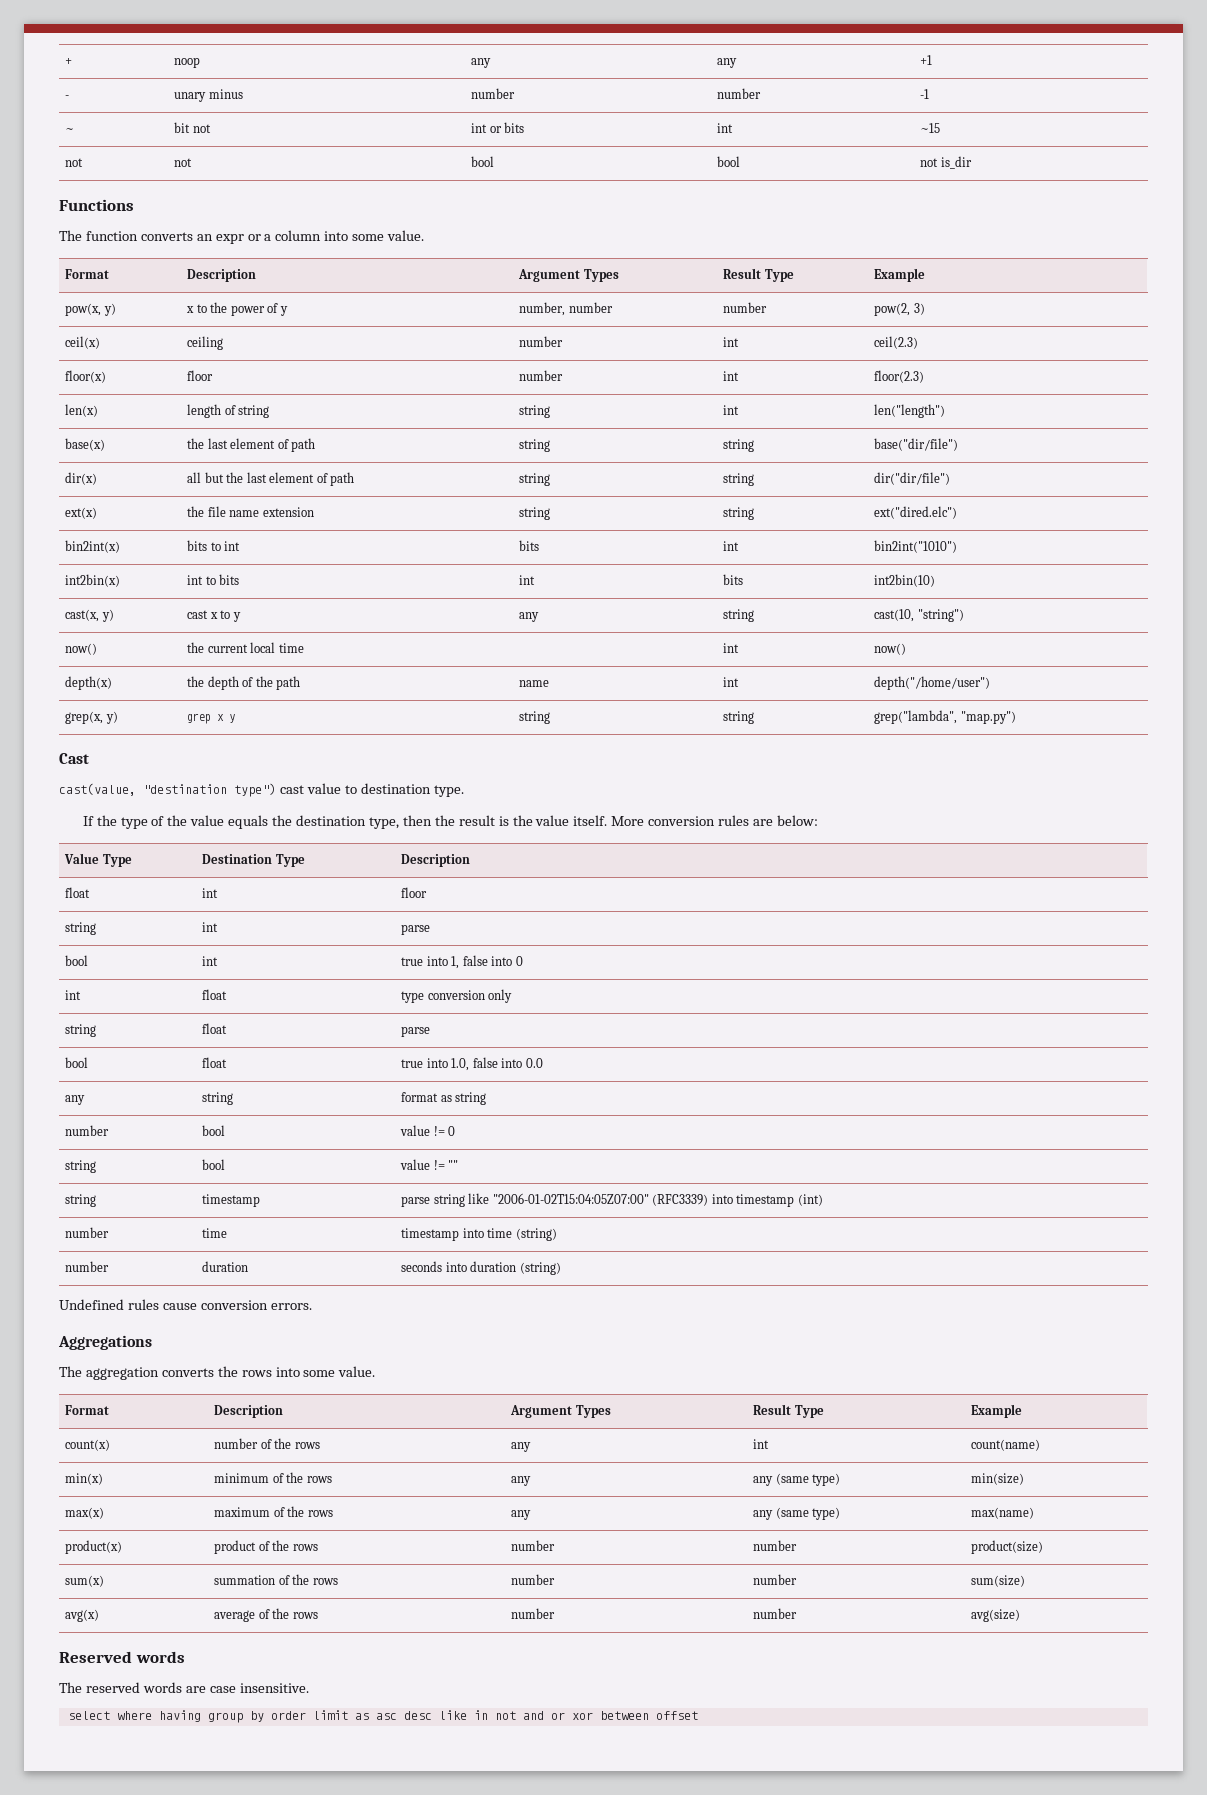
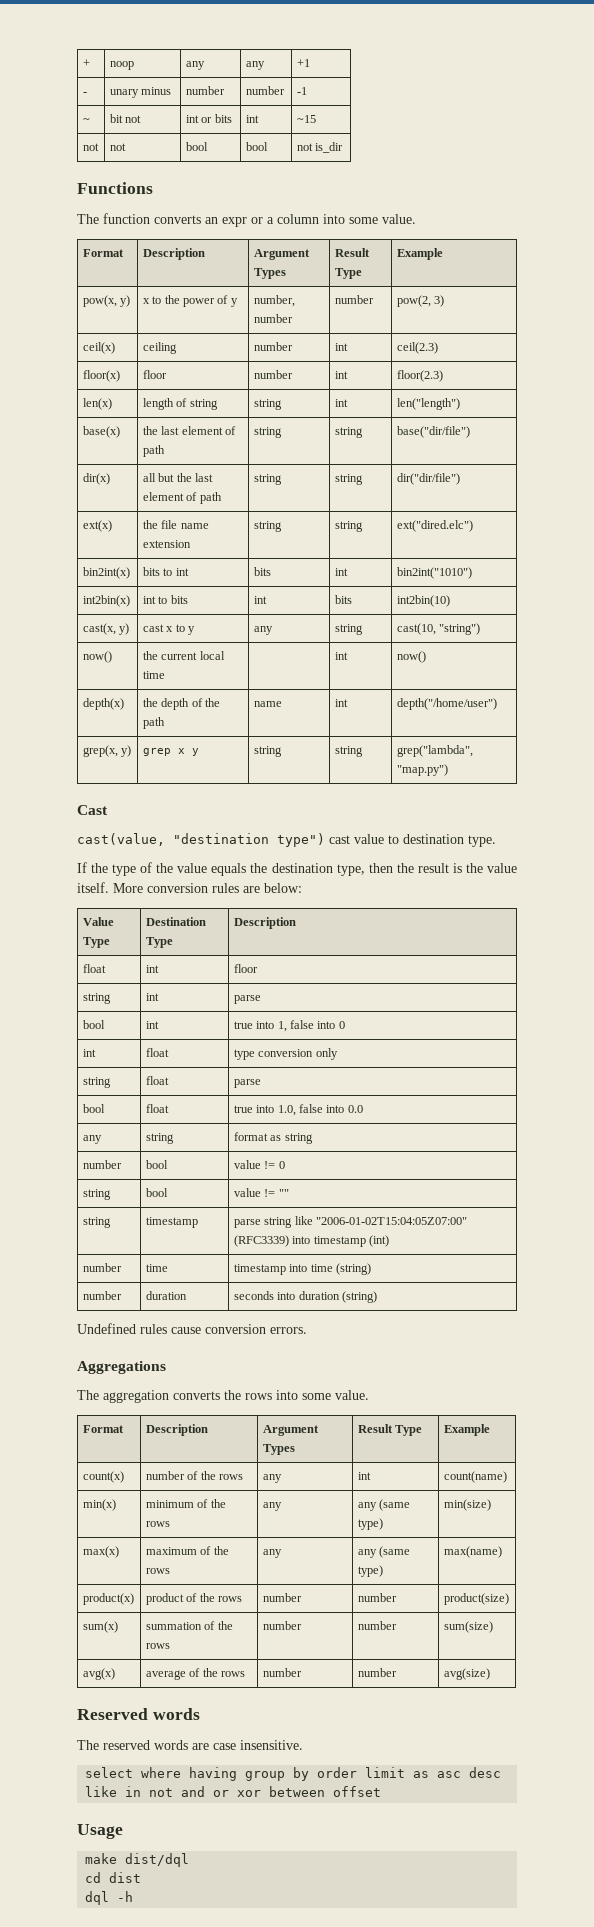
+ Usage
+ make dist/dql
+ cd dist
+ dql -h

